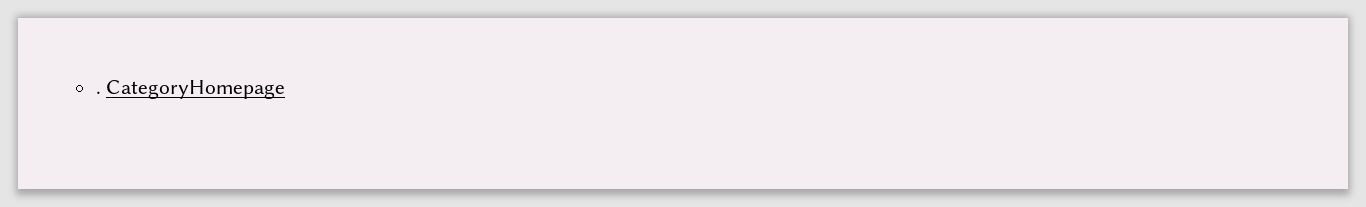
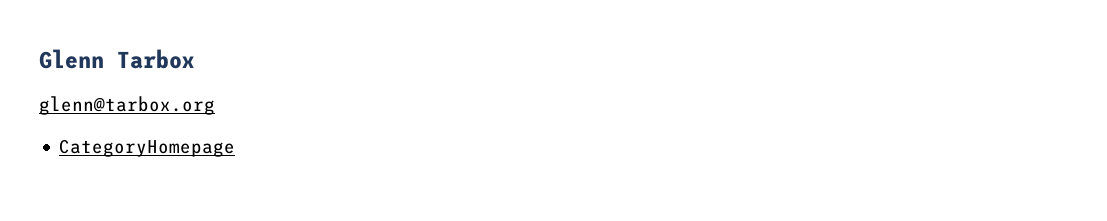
- . CategoryHomepage
+ Glenn Tarbox
+ glenn@tarbox.org
+ CategoryHomepage

